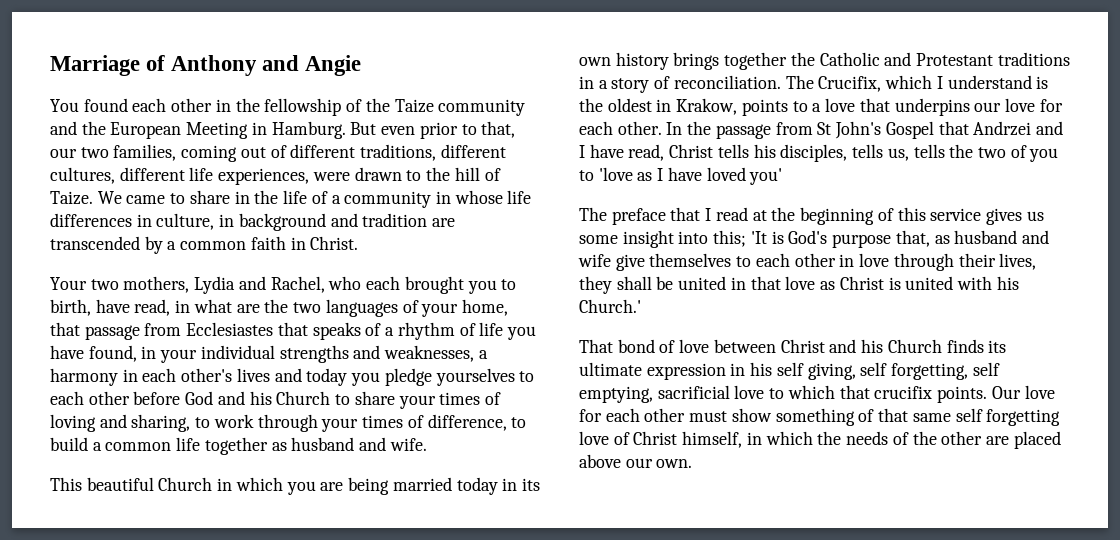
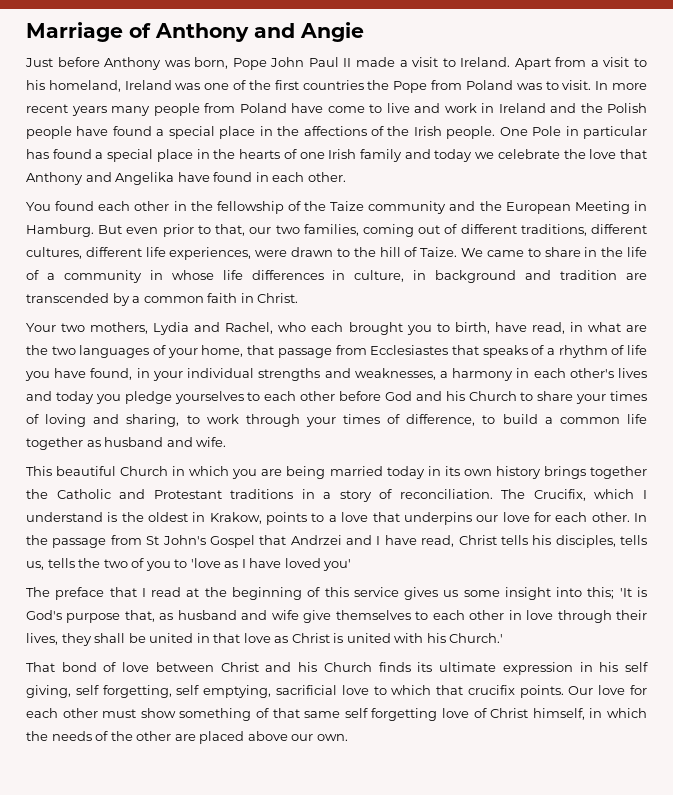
+ Just before Anthony was born, Pope John Paul II made a visit to Ireland. Apart from a visit to his homeland, Ireland was one of the first countries the Pope from Poland was to visit. In more recent years many people from Poland have come to live and work in Ireland and the Polish people have found a special place in the affections of the Irish people. One Pole in particular has found a special place in the hearts of one Irish family and today we celebrate the love that Anthony and Angelika have found in each other.

